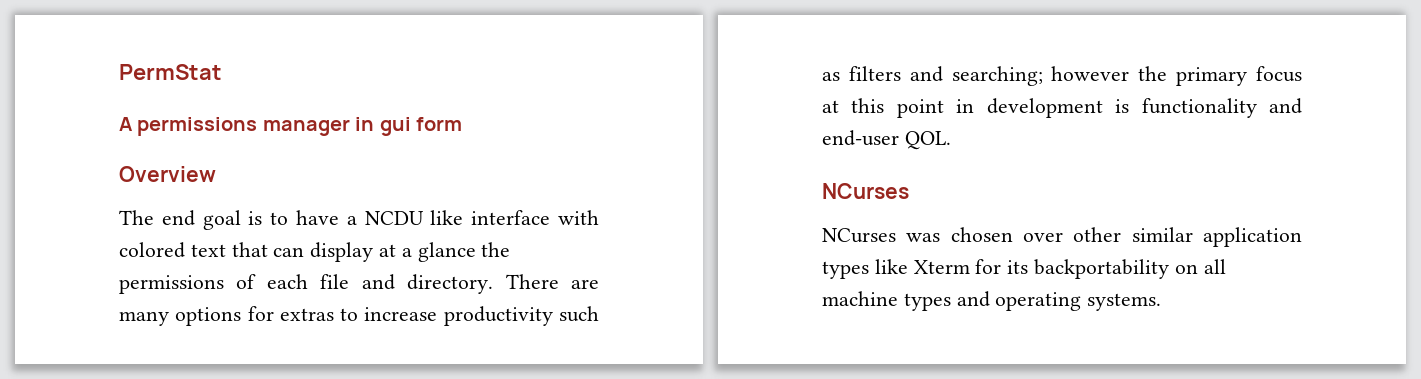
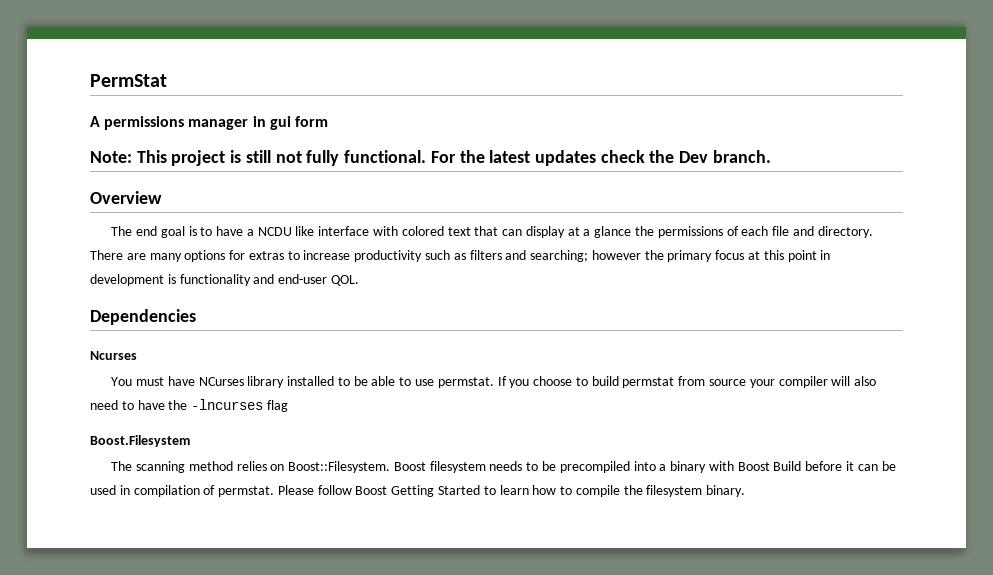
+ Note: This project is still not fully functional. For the latest updates check the Dev branch.
  There are many options for extras to increase productivity such as filters and searching; however the primary focus at this point in development is functionality and end-user QOL.
- NCurses
- NCurses was chosen over other similar application types like Xterm for its backportability on all machine types and operating systems.
+ Dependencies
+ Ncurses
+ You must have NCurses library installed to be able to use permstat. If you choose to build permstat from source your compiler will also need to have the -lncurses flag
+ Boost.Filesystem
+ The scanning method relies on Boost::Filesystem. Boost filesystem needs to be precompiled into a binary with Boost Build before it can be used in compilation of permstat. Please follow Boost Getting Started to learn how to compile the filesystem binary.

